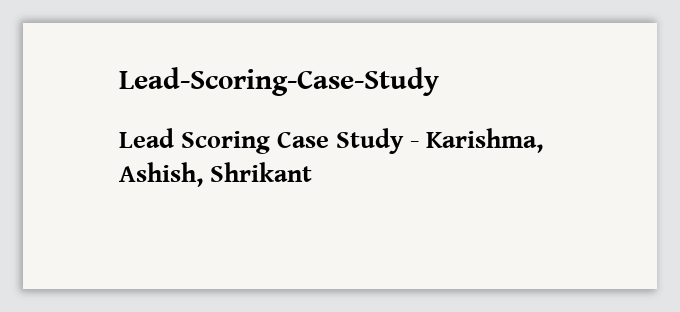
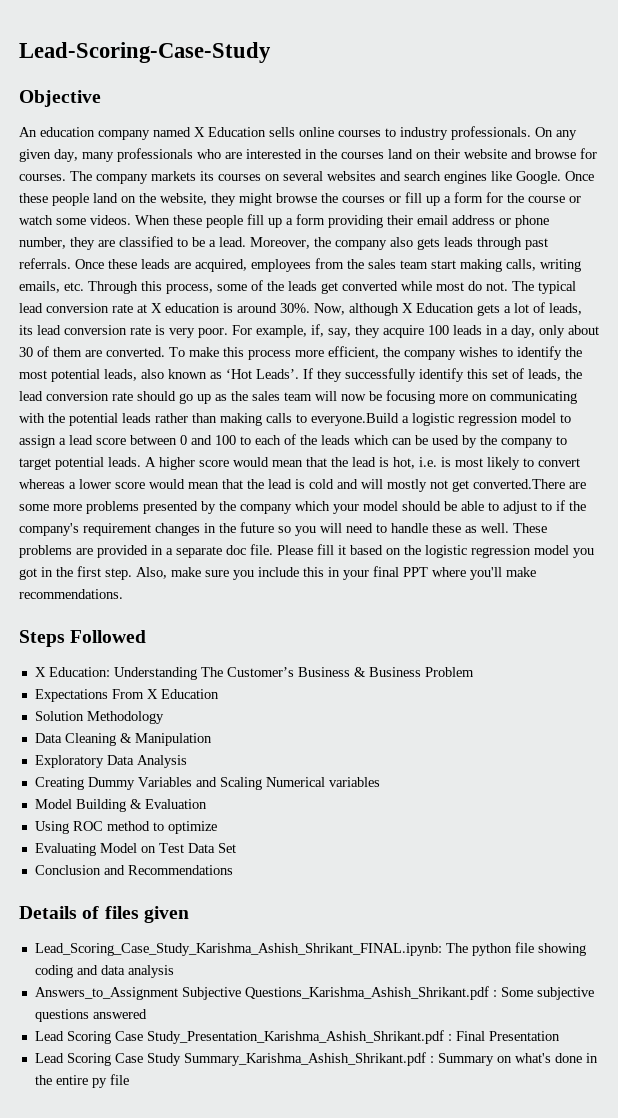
- Lead Scoring Case Study - Karishma, Ashish, Shrikant
+ Objective
+ An education company named X Education sells online courses to industry professionals. On any given day, many professionals who are interested in the courses land on their website and browse for courses. The company markets its courses on several websites and search engines like Google. Once these people land on the website, they might browse the courses or fill up a form for the course or watch some videos. When these people fill up a form providing their email address or phone number, they are classified to be a lead. Moreover, the company also gets leads through past referrals. Once these leads are acquired, employees from the sales team start making calls, writing emails, etc. Through this process, some of the leads get converted while most do not. The typical lead conversion rate at X education is around 30%. Now, although X Education gets a lot of leads, its lead conversion rate is very poor. For example, if, say, they acquire 100 leads in a day, only about 30 of them are converted. To make this process more efficient, the company wishes to identify the most potential leads, also known as ‘Hot Leads’. If they successfully identify this set of leads, the lead conversion rate should go up as the sales team will now be focusing more on communicating with the potential leads rather than making calls to everyone.Build a logistic regression model to assign a lead score between 0 and 100 to each of the leads which can be used by the company to target potential leads. A higher score would mean that the lead is hot, i.e. is most likely to convert whereas a lower score would mean that the lead is cold and will mostly not get converted.There are some more problems presented by the company which your model should be able to adjust to if the company's requirement changes in the future so you will need to handle these as well. These problems are provided in a separate doc file. Please fill it based on the logistic regression model you got in the first step. Also, make sure you include this in your final PPT where you'll make recommendations.
+ Steps Followed
+ X Education: Understanding The Customer’s Business & Business Problem
+ Expectations From X Education
+ Solution Methodology
+ Data Cleaning & Manipulation
+ Exploratory Data Analysis
+ Creating Dummy Variables and Scaling Numerical variables
+ Model Building & Evaluation
+ Using ROC method to optimize
+ Evaluating Model on Test Data Set
+ Conclusion and Recommendations
+ Details of files given
+ Lead_Scoring_Case_Study_Karishma_Ashish_Shrikant_FINAL.ipynb: The python file showing coding and data analysis
+ Answers_to_Assignment Subjective Questions_Karishma_Ashish_Shrikant.pdf : Some subjective questions answered
+ Lead Scoring Case Study_Presentation_Karishma_Ashish_Shrikant.pdf : Final Presentation
+ Lead Scoring Case Study Summary_Karishma_Ashish_Shrikant.pdf : Summary on what's done in the entire py file

